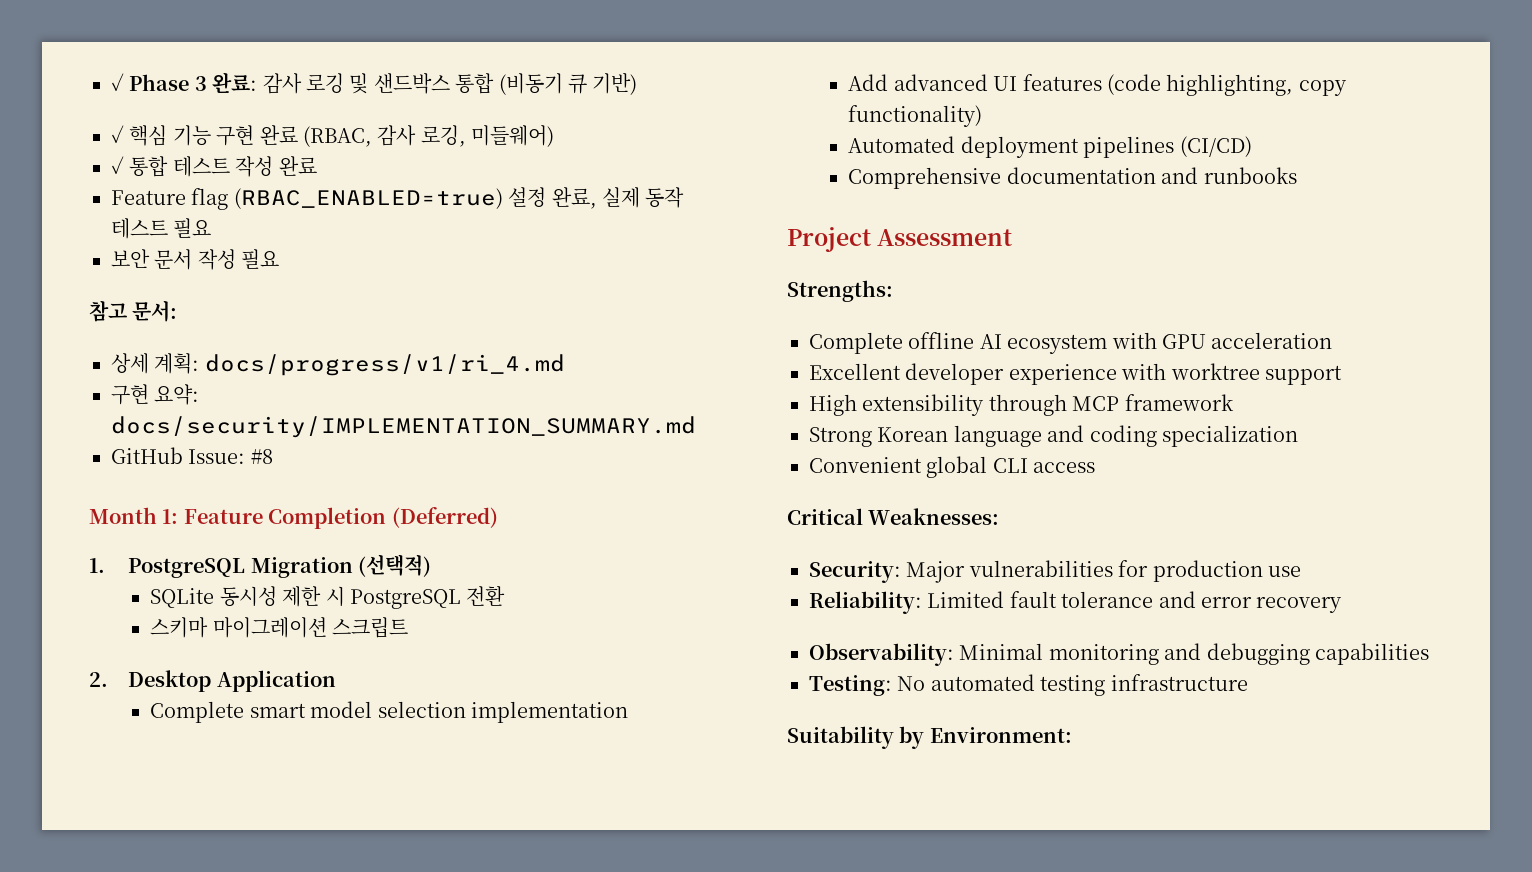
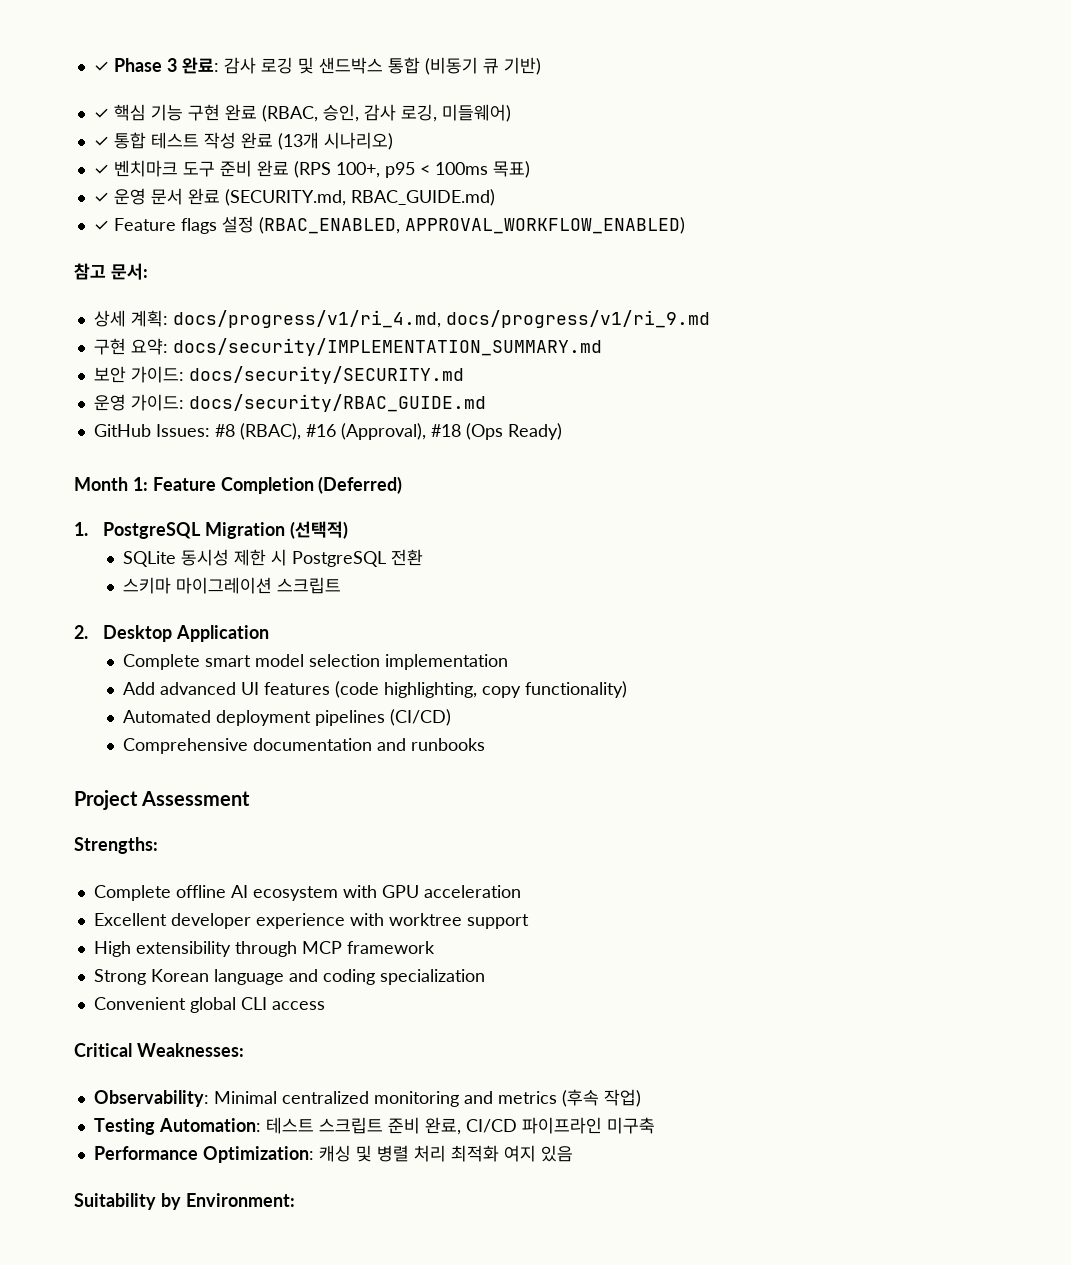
- ✓ 핵심 기능 구현 완료 (RBAC, 감사 로깅, 미들웨어)
+ ✓ 핵심 기능 구현 완료 (RBAC, 승인, 감사 로깅, 미들웨어)
- ✓ 통합 테스트 작성 완료
- Feature flag (RBAC_ENABLED=true) 설정 완료, 실제 동작 테스트 필요
- 보안 문서 작성 필요
+ ✓ 통합 테스트 작성 완료 (13개 시나리오)
+ ✓ 벤치마크 도구 준비 완료 (RPS 100+, p95 < 100ms 목표)
+ ✓ 운영 문서 완료 (SECURITY.md, RBAC_GUIDE.md)
+ ✓ Feature flags 설정 (RBAC_ENABLED, APPROVAL_WORKFLOW_ENABLED)
- 상세 계획: docs/progress/v1/ri_4.md
+ 상세 계획: docs/progress/v1/ri_4.md, docs/progress/v1/ri_9.md
+ 보안 가이드: docs/security/SECURITY.md
+ 운영 가이드: docs/security/RBAC_GUIDE.md
- GitHub Issue: #8
+ GitHub Issues: #8 (RBAC), #16 (Approval), #18 (Ops Ready)
- Security: Major vulnerabilities for production use
- Reliability: Limited fault tolerance and error recovery
- Observability: Minimal monitoring and debugging capabilities
- Testing: No automated testing infrastructure
+ Observability: Minimal centralized monitoring and metrics (후속 작업)
+ Testing Automation: 테스트 스크립트 준비 완료, CI/CD 파이프라인 미구축
+ Performance Optimization: 캐싱 및 병렬 처리 최적화 여지 있음

